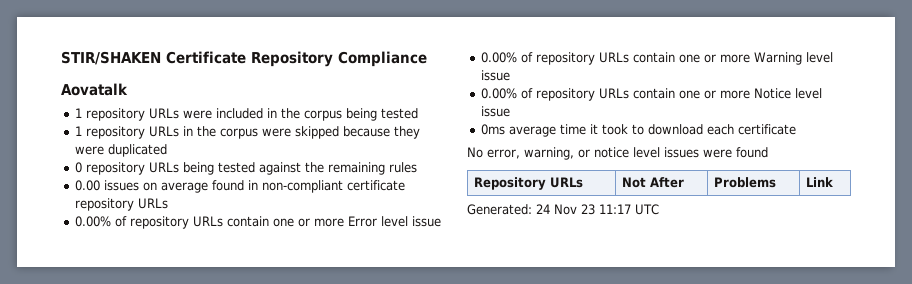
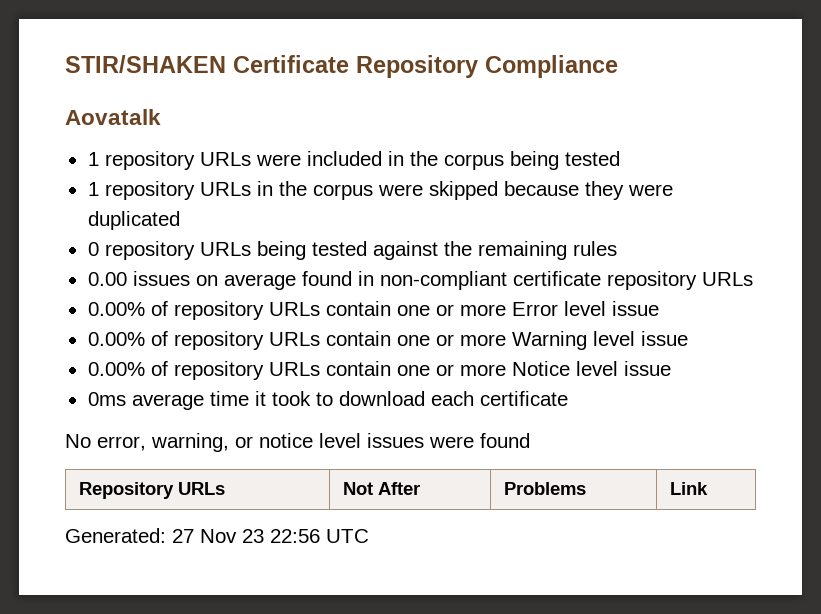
- Generated: 24 Nov 23 11:17 UTC
+ Generated: 27 Nov 23 22:56 UTC

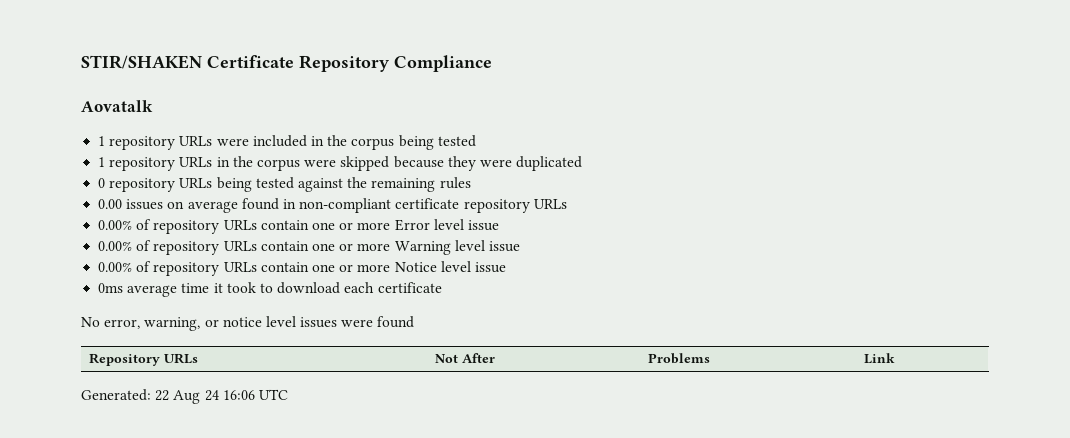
- Generated: 27 Nov 23 22:56 UTC
+ Generated: 22 Aug 24 16:06 UTC

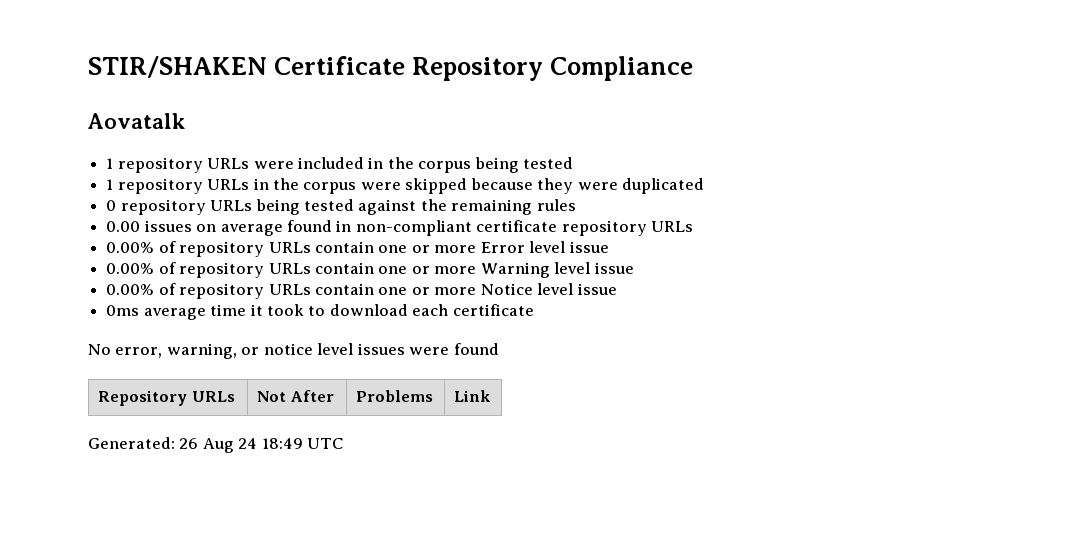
- Generated: 22 Aug 24 16:06 UTC
+ Generated: 26 Aug 24 18:49 UTC

